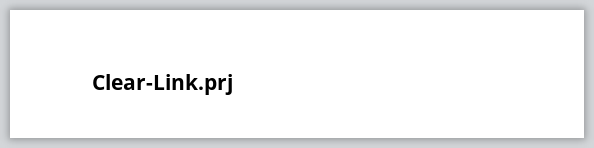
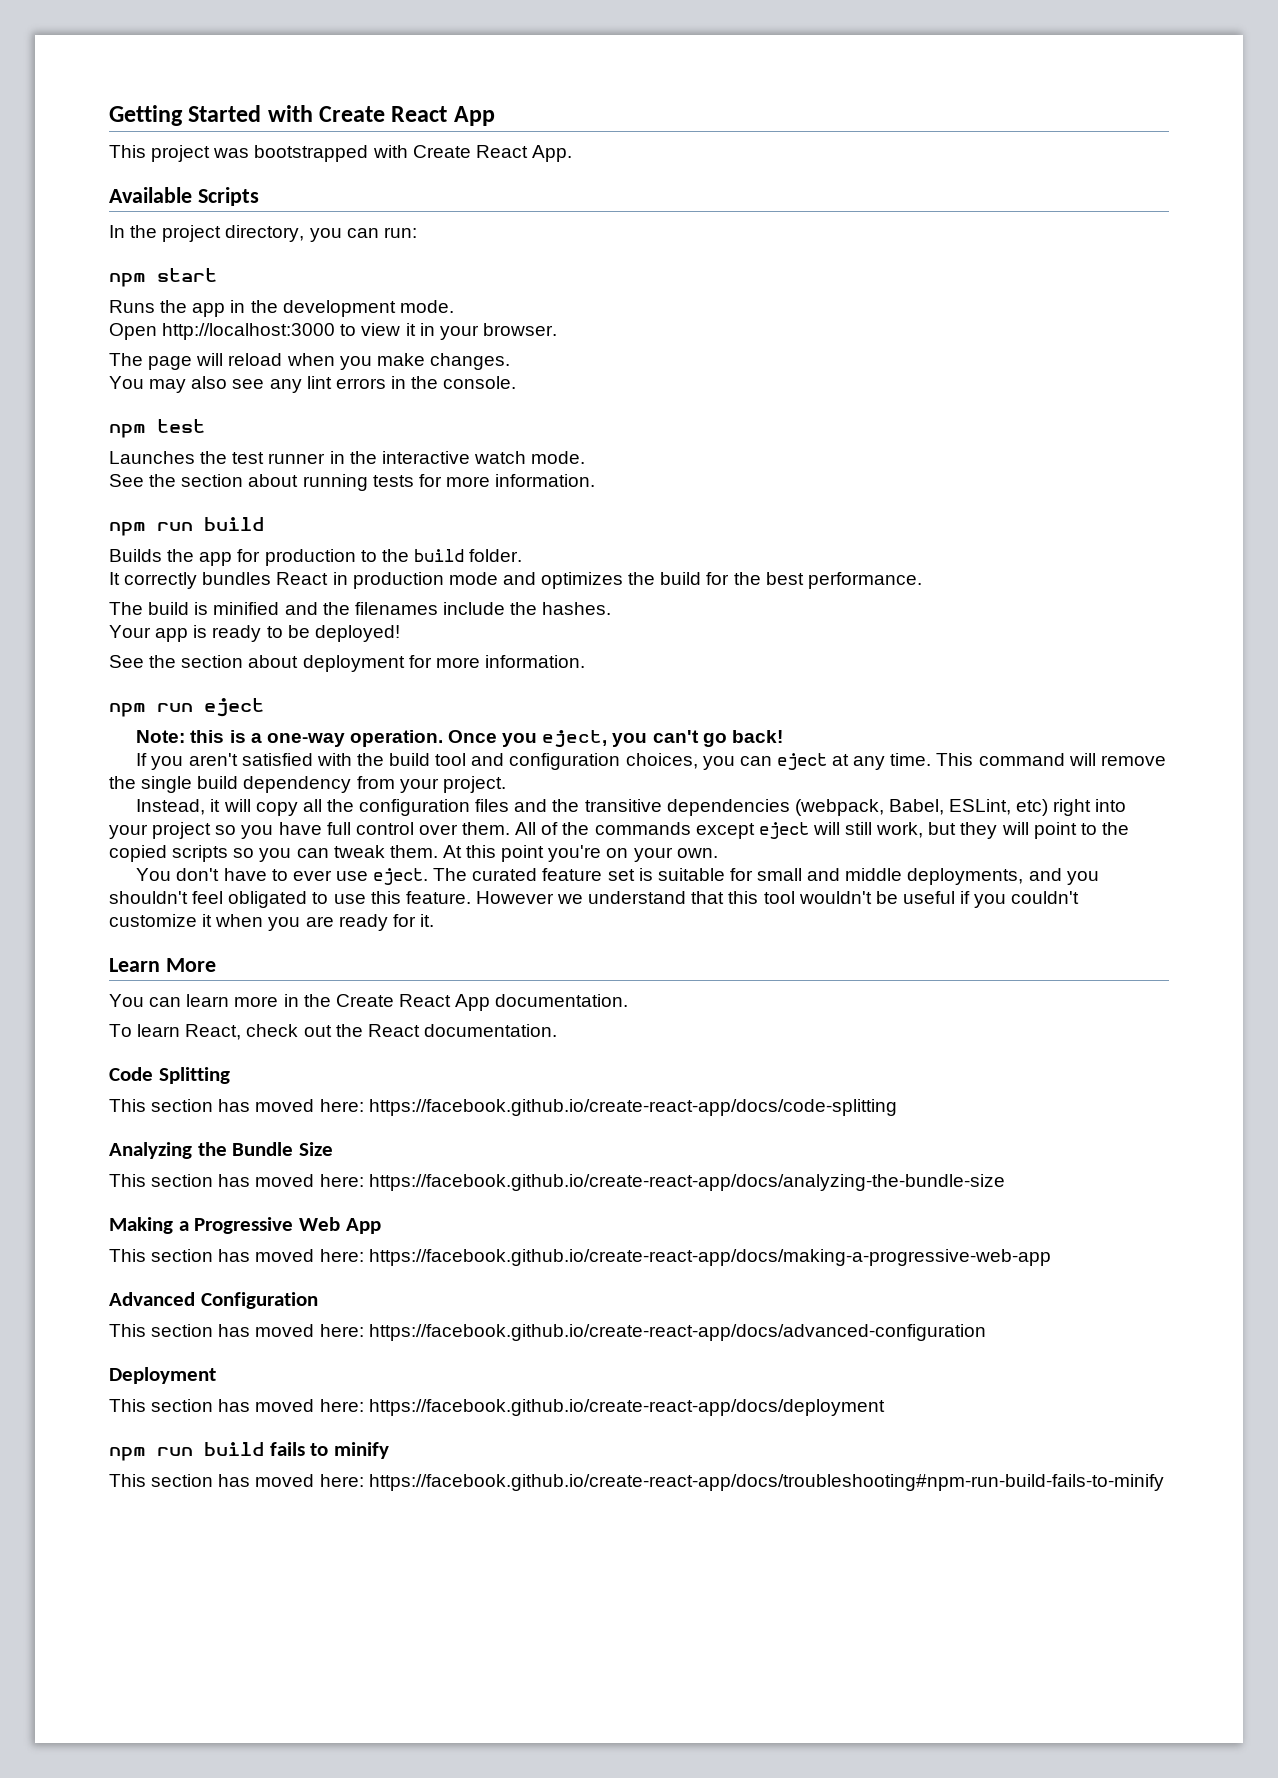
- Clear-Link.prj
+ Getting Started with Create React App
+ This project was bootstrapped with Create React App.
+ Available Scripts
+ In the project directory, you can run:
+ npm start
+ Runs the app in the development mode.
+ Open http://localhost:3000 to view it in your browser.
+ The page will reload when you make changes.
+ You may also see any lint errors in the console.
+ npm test
+ Launches the test runner in the interactive watch mode.
+ See the section about running tests for more information.
+ npm run build
+ Builds the app for production to the build folder.
+ It correctly bundles React in production mode and optimizes the build for the best performance.
+ The build is minified and the filenames include the hashes.
+ Your app is ready to be deployed!
+ See the section about deployment for more information.
+ npm run eject
+ Note: this is a one-way operation. Once you eject, you can't go back!
+ If you aren't satisfied with the build tool and configuration choices, you can eject at any time. This command will remove the single build dependency from your project.
+ Instead, it will copy all the configuration files and the transitive dependencies (webpack, Babel, ESLint, etc) right into your project so you have full control over them. All of the commands except eject will still work, but they will point to the copied scripts so you can tweak them. At this point you're on your own.
+ You don't have to ever use eject. The curated feature set is suitable for small and middle deployments, and you shouldn't feel obligated to use this feature. However we understand that this tool wouldn't be useful if you couldn't customize it when you are ready for it.
+ Learn More
+ You can learn more in the Create React App documentation.
+ To learn React, check out the React documentation.
+ Code Splitting
+ This section has moved here: https://facebook.github.io/create-react-app/docs/code-splitting
+ Analyzing the Bundle Size
+ This section has moved here: https://facebook.github.io/create-react-app/docs/analyzing-the-bundle-size
+ Making a Progressive Web App
+ This section has moved here: https://facebook.github.io/create-react-app/docs/making-a-progressive-web-app
+ Advanced Configuration
+ This section has moved here: https://facebook.github.io/create-react-app/docs/advanced-configuration
+ Deployment
+ This section has moved here: https://facebook.github.io/create-react-app/docs/deployment
+ npm run build fails to minify
+ This section has moved here: https://facebook.github.io/create-react-app/docs/troubleshooting#npm-run-build-fails-to-minify

